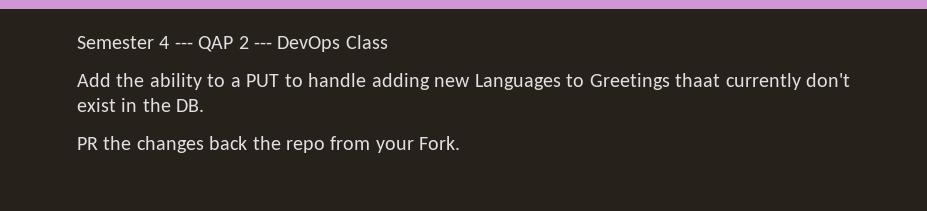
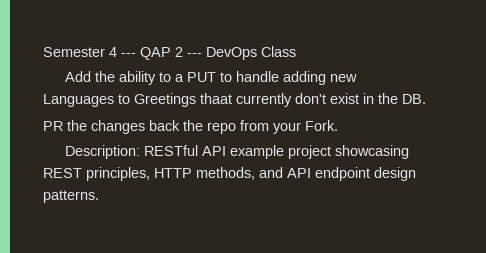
+ Description: RESTful API example project showcasing REST principles, HTTP methods, and API endpoint design patterns.

